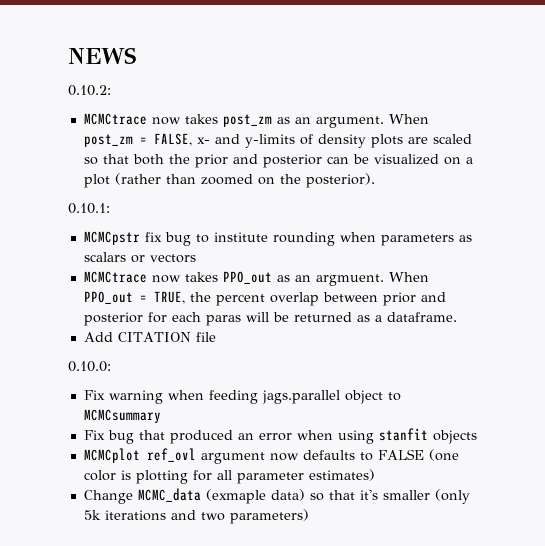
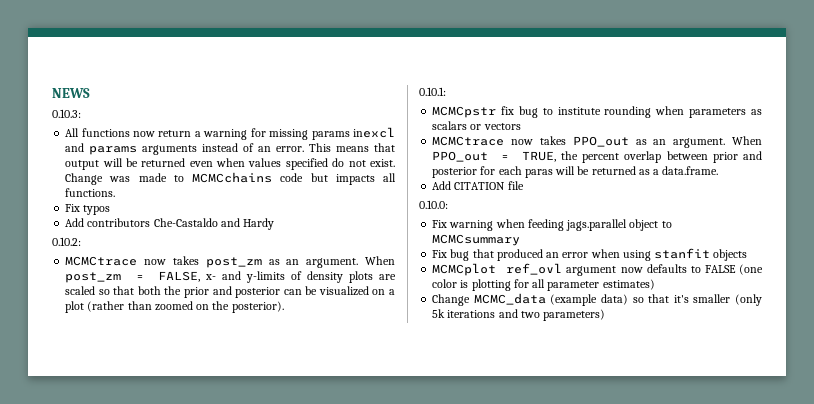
+ 0.10.3:
+ All functions now return a warning for missing params inexcl and params arguments instead of an error. This means that output will be returned even when values specified do not exist. Change was made to MCMCchains code but impacts all functions.
+ Fix typos
+ Add contributors Che-Castaldo and Hardy
- MCMCtrace now takes PPO_out as an argmuent.
+ MCMCtrace now takes PPO_out as an argument.
- When PPO_out = TRUE, the percent overlap between prior and posterior for each paras will be returned as a dataframe.
+ When PPO_out = TRUE, the percent overlap between prior and posterior for each paras will be returned as a data.frame.
- Change MCMC_data (exmaple data) so that it's smaller (only 5k iterations and two parameters)
+ Change MCMC_data (example data) so that it's smaller (only 5k iterations and two parameters)

